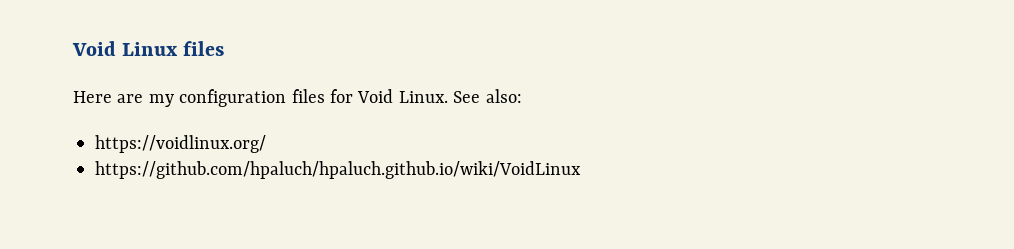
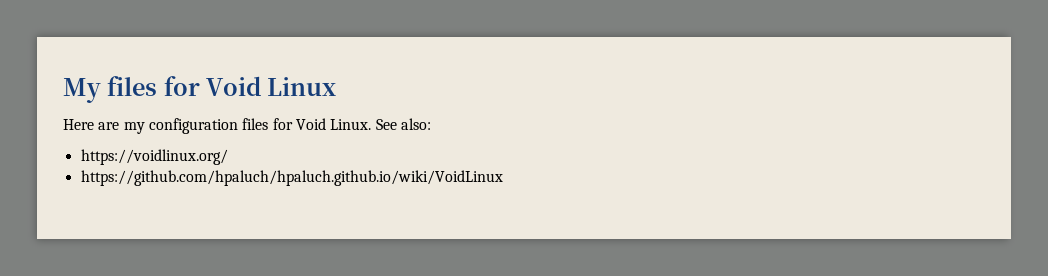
- Void Linux files
+ My files for Void Linux

